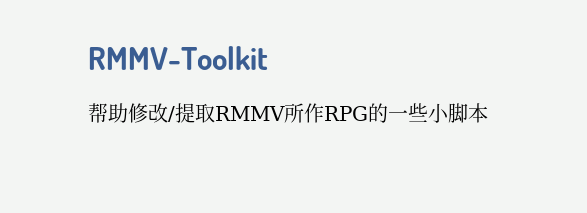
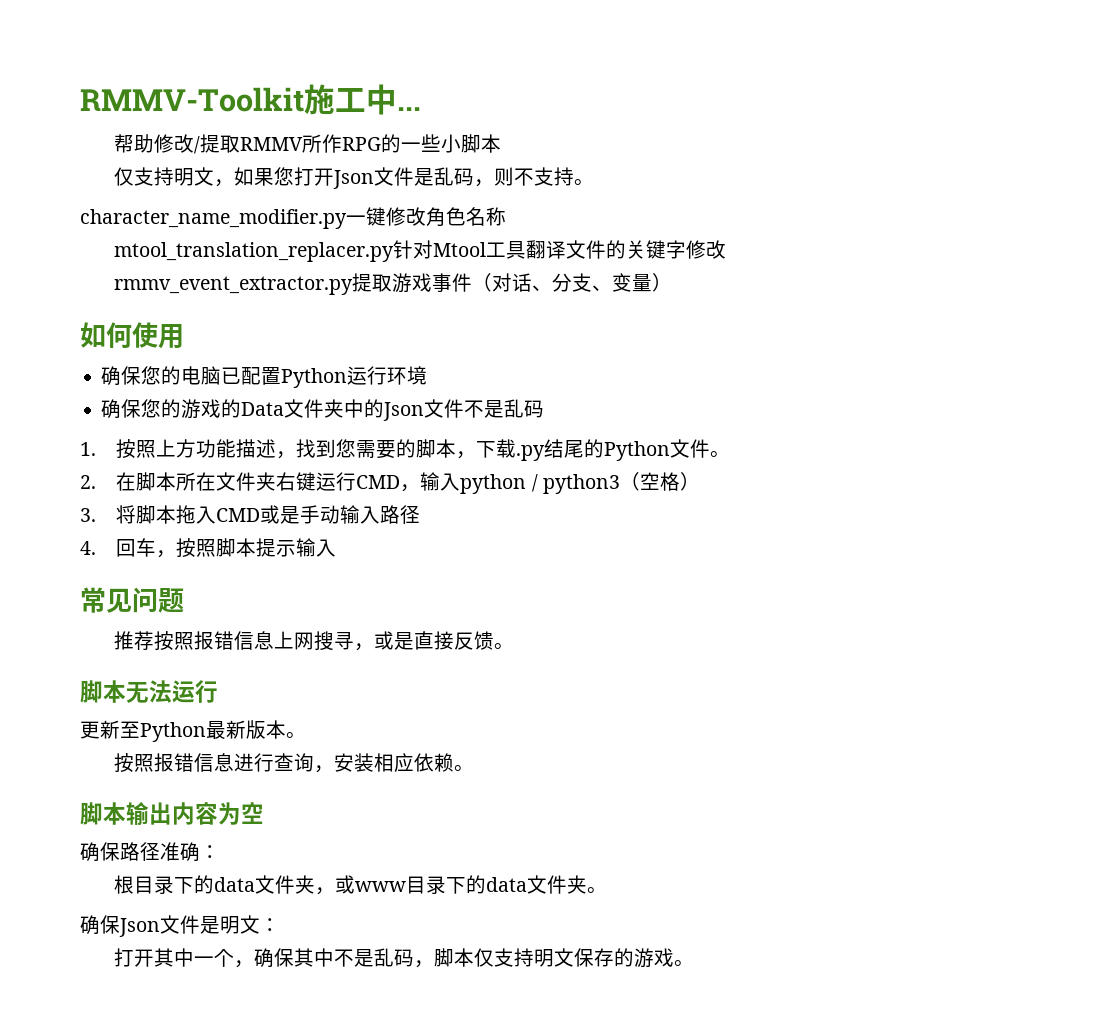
- RMMV-Toolkit
+ RMMV-Toolkit施工中...
+ 仅支持明文，如果您打开Json文件是乱码，则不支持。
+ character_name_modifier.py一键修改角色名称
+ mtool_translation_replacer.py针对Mtool工具翻译文件的关键字修改
+ rmmv_event_extractor.py提取游戏事件（对话、分支、变量）
+ 如何使用
+ 确保您的电脑已配置Python运行环境
+ 确保您的游戏的Data文件夹中的Json文件不是乱码
+ 1.按照上方功能描述，找到您需要的脚本，下载.py结尾的Python文件。
+ 2.在脚本所在文件夹右键运行CMD，输入python / python3（空格）
+ 3.将脚本拖入CMD或是手动输入路径
+ 4.回车，按照脚本提示输入
+ 常见问题
+ 推荐按照报错信息上网搜寻，或是直接反馈。
+ 脚本无法运行
+ 更新至Python最新版本。
+ 按照报错信息进行查询，安装相应依赖。
+ 脚本输出内容为空
+ 确保路径准确：
+ 根目录下的data文件夹，或www目录下的data文件夹。
+ 确保Json文件是明文：
+ 打开其中一个，确保其中不是乱码，脚本仅支持明文保存的游戏。

